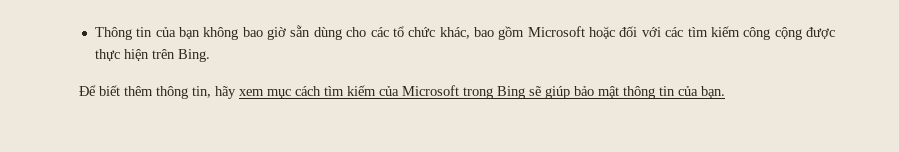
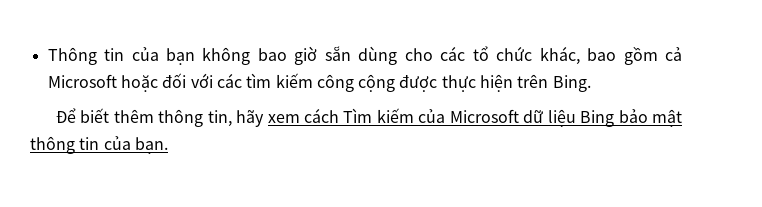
- Thông tin của bạn không bao giờ sẵn dùng cho các tổ chức khác, bao gồm Microsoft hoặc đối với các tìm kiếm công cộng được thực hiện trên Bing.
+ Thông tin của bạn không bao giờ sẵn dùng cho các tổ chức khác, bao gồm cả Microsoft hoặc đối với các tìm kiếm công cộng được thực hiện trên Bing.
- Để biết thêm thông tin, hãy xem mục cách tìm kiếm của Microsoft trong Bing sẽ giúp bảo mật thông tin của bạn.
+ Để biết thêm thông tin, hãy xem cách Tìm kiếm của Microsoft dữ liệu Bing bảo mật thông tin của bạn.

